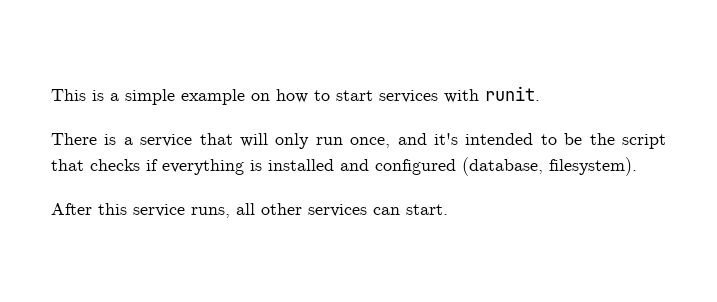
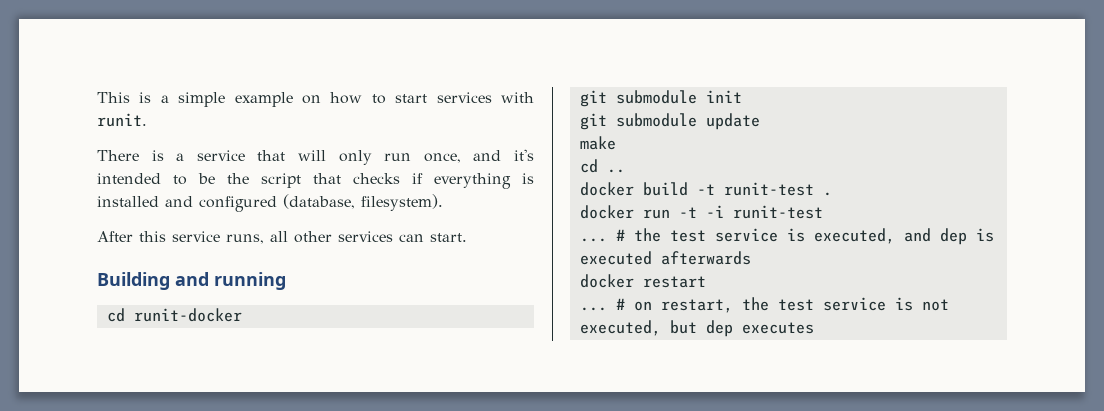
+ Building and running
+ cd runit-docker
+ git submodule init
+ git submodule update
+ make
+ cd ..
+ docker build -t runit-test .
+ docker run -t -i runit-test
+ ... # the test service is executed, and dep is executed afterwards
+ docker restart
+ ... # on restart, the test service is not executed, but dep executes

